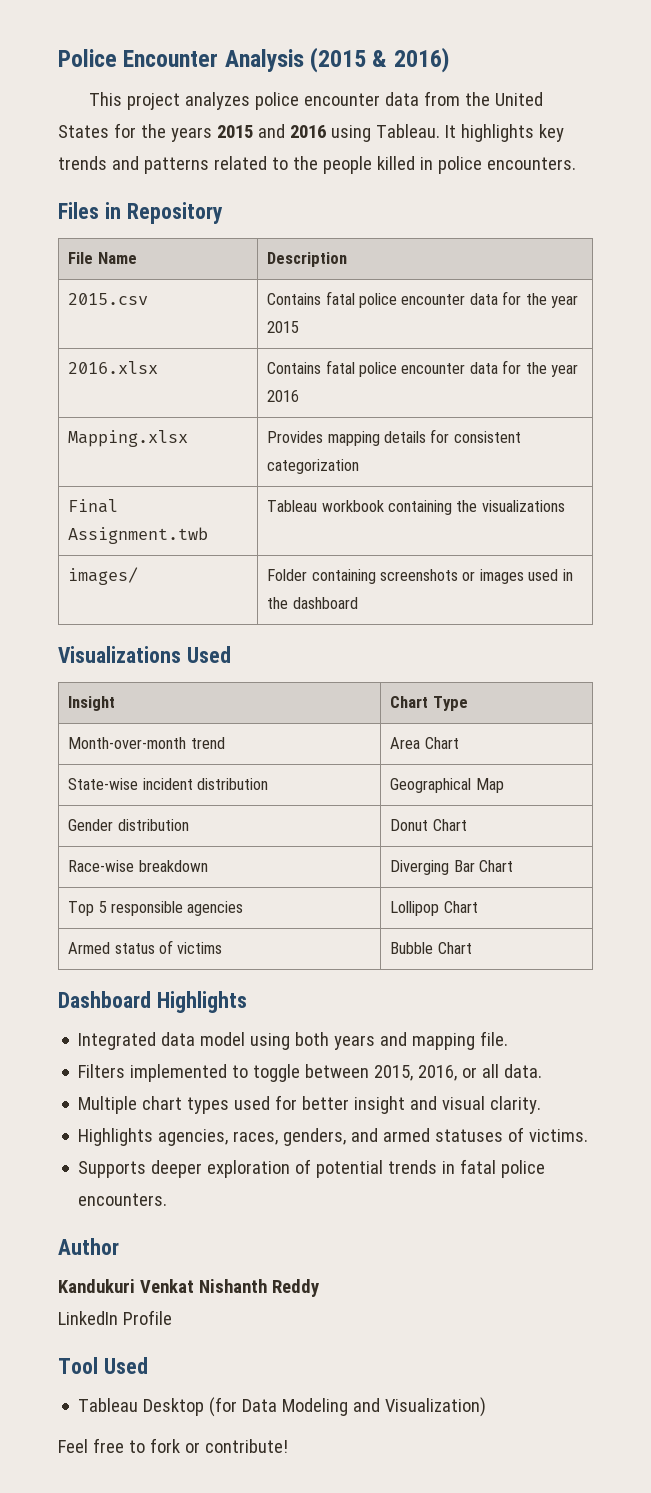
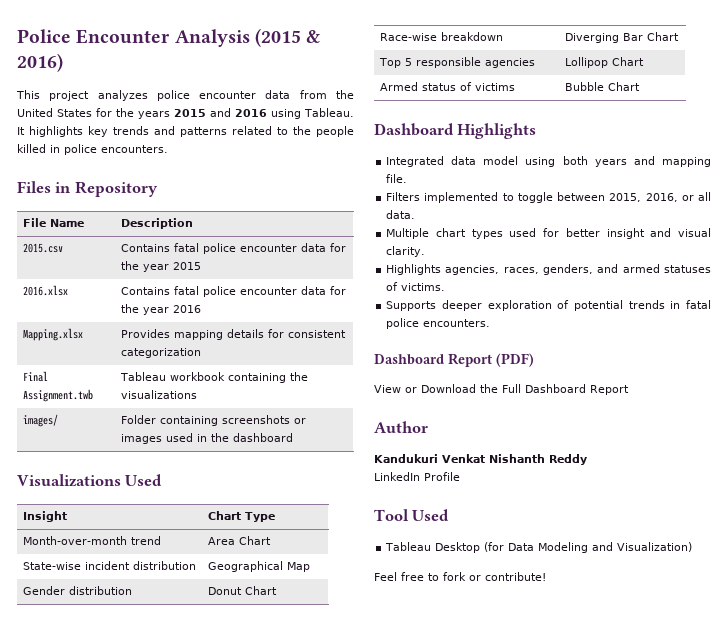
+ Dashboard Report (PDF)
+ View or Download the Full Dashboard Report

